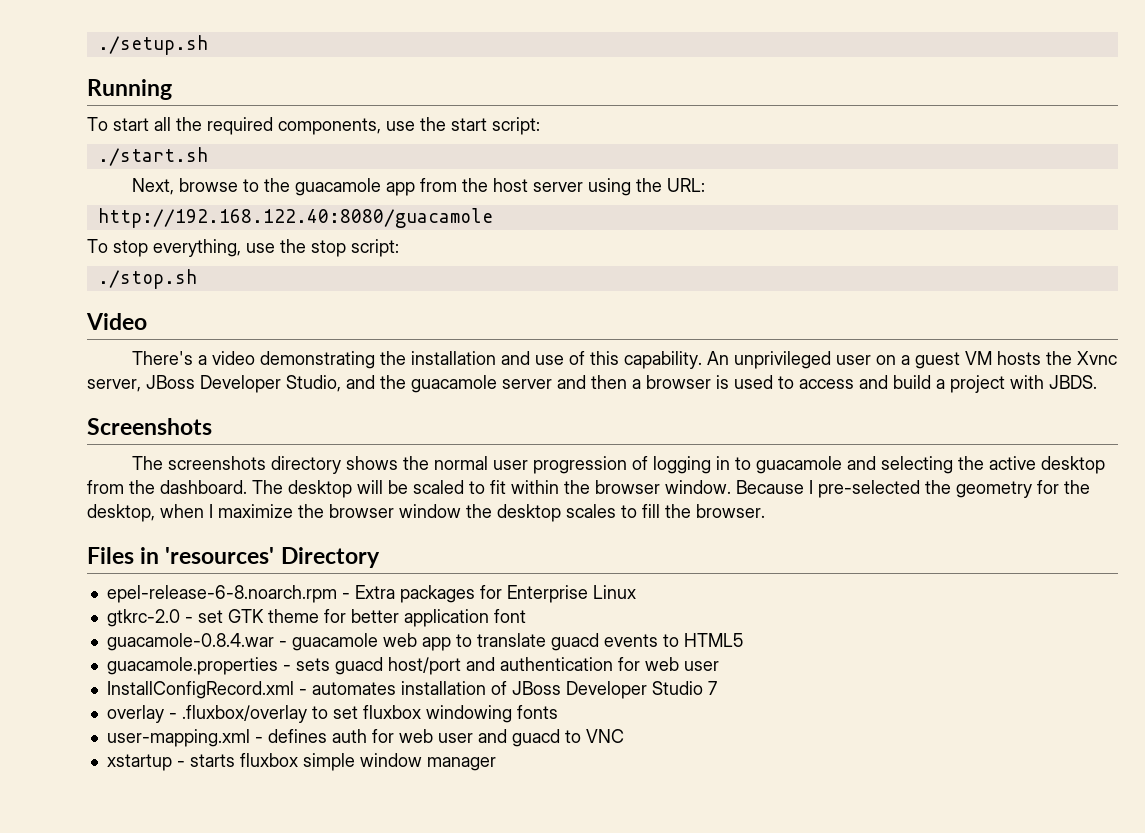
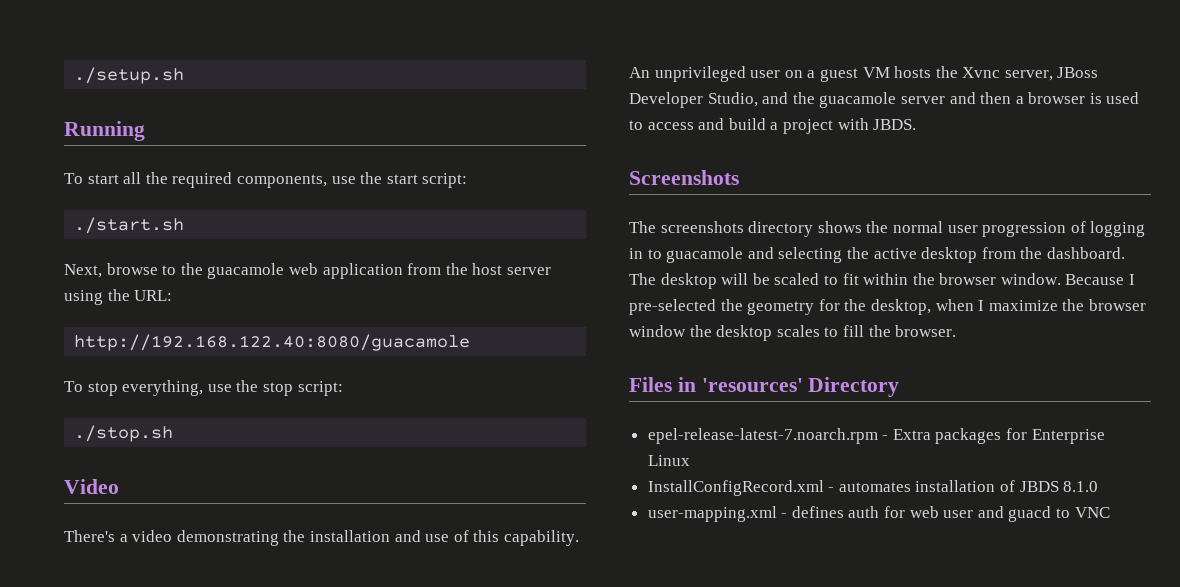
- Next, browse to the guacamole app from the host server using the URL:
+ Next, browse to the guacamole web application from the host server using the URL:
- epel-release-6-8.noarch.rpm - Extra packages for Enterprise Linux
+ epel-release-latest-7.noarch.rpm - Extra packages for Enterprise Linux
- gtkrc-2.0 - set GTK theme for better application font
- guacamole-0.8.4.war - guacamole web app to translate guacd events to HTML5
- guacamole.properties - sets guacd host/port and authentication for web user
- InstallConfigRecord.xml - automates installation of JBoss Developer Studio 7
- overlay - .fluxbox/overlay to set fluxbox windowing fonts
+ InstallConfigRecord.xml - automates installation of JBDS 8.1.0
- xstartup - starts fluxbox simple window manager

